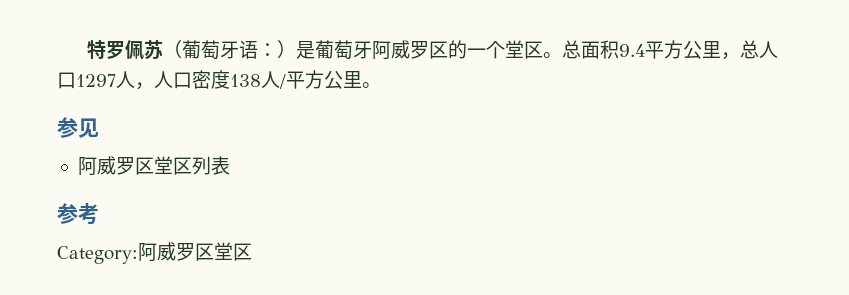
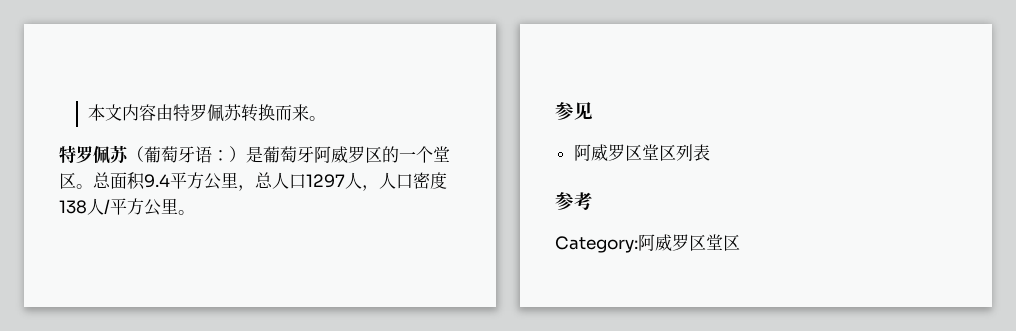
+ 本文内容由特罗佩苏转换而来。

